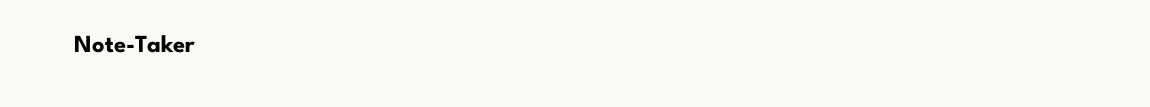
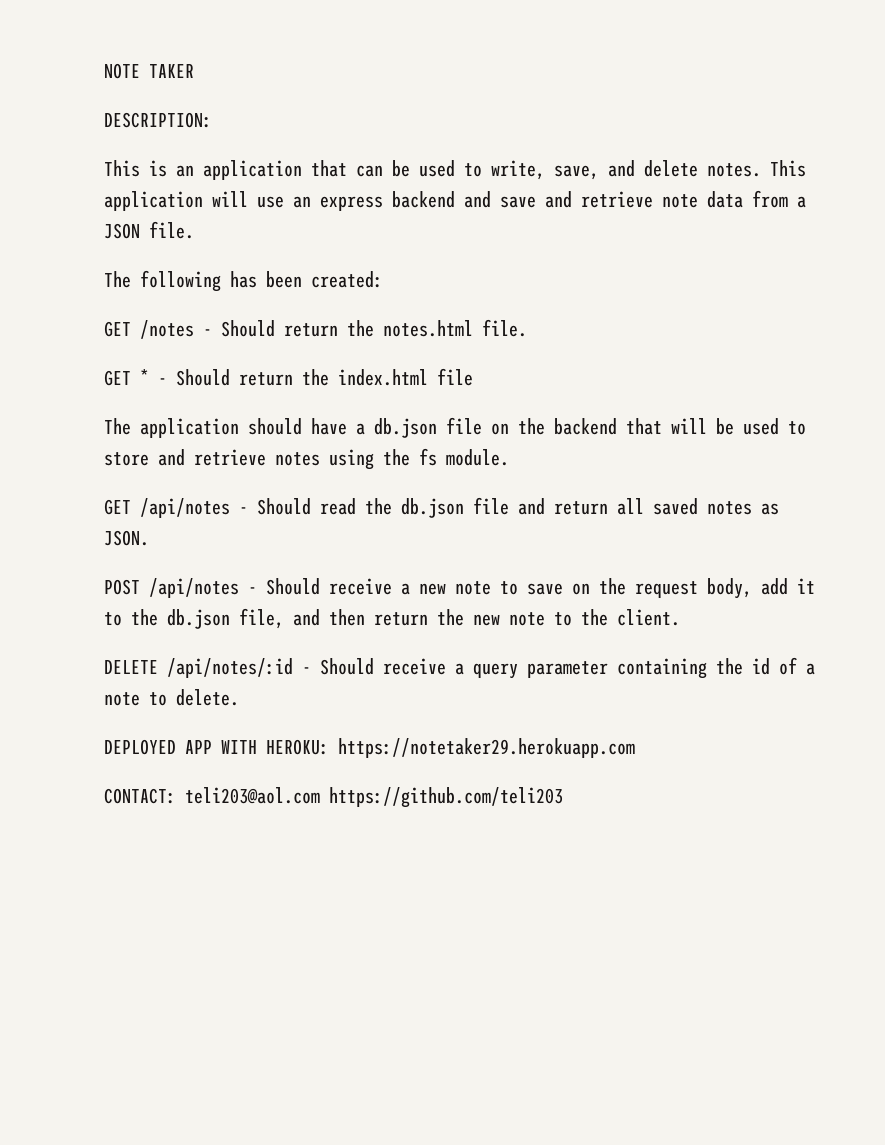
- Note-Taker
+ NOTE TAKER
+ DESCRIPTION:
+ This is an application that can be used to write, save, and delete notes. This application will use an express backend and save and retrieve note data from a JSON file.
+ The following has been created:
+ GET /notes - Should return the notes.html file.
+ GET * - Should return the index.html file
+ The application should have a db.json file on the backend that will be used to store and retrieve notes using the fs module.
+ GET /api/notes - Should read the db.json file and return all saved notes as JSON.
+ POST /api/notes - Should receive a new note to save on the request body, add it to the db.json file, and then return the new note to the client.
+ DELETE /api/notes/:id - Should receive a query parameter containing the id of a note to delete.
+ DEPLOYED APP WITH HEROKU: https://notetaker29.herokuapp.com
+ CONTACT: teli203@aol.com https://github.com/teli203

